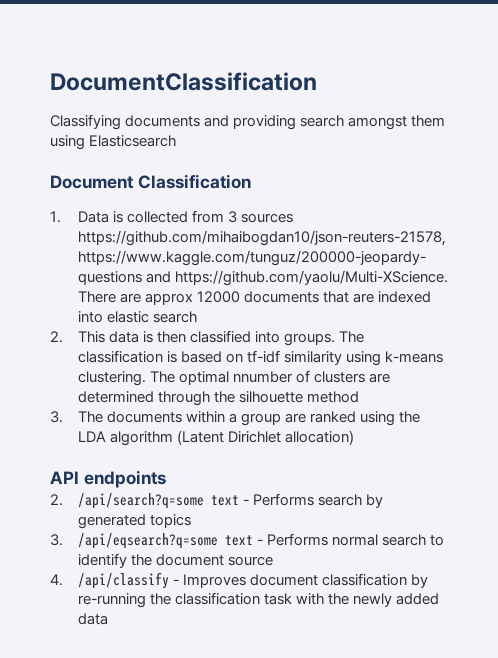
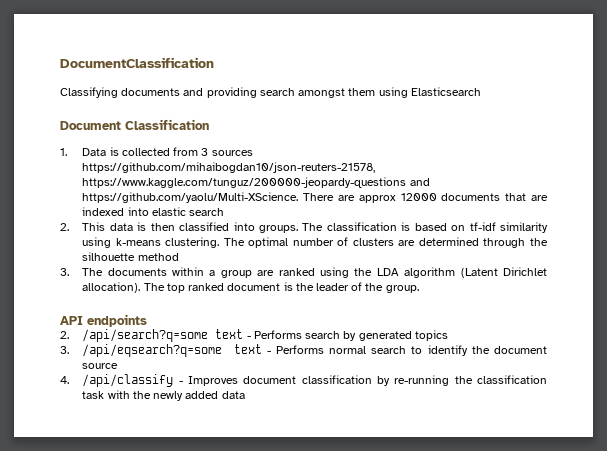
- The optimal nnumber of clusters are determined through the silhouette method
+ The optimal number of clusters are determined through the silhouette method
- 3. The documents within a group are ranked using the LDA algorithm (Latent Dirichlet allocation)
+ 3. The documents within a group are ranked using the LDA algorithm (Latent Dirichlet allocation). The top ranked document is the leader of the group.

